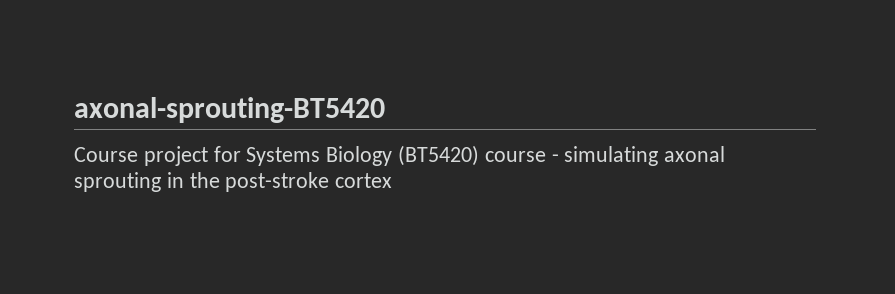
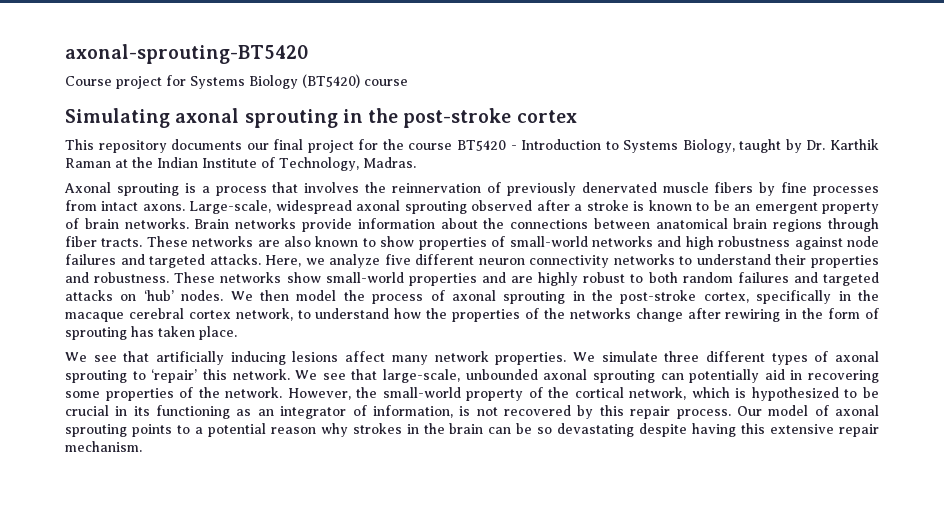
- Course project for Systems Biology (BT5420) course - simulating axonal sprouting in the post-stroke cortex
+ Course project for Systems Biology (BT5420) course
+ Simulating axonal sprouting in the post-stroke cortex
+ This repository documents our final project for the course BT5420 - Introduction to Systems Biology, taught by Dr. Karthik Raman at the Indian Institute of Technology, Madras.
+ Axonal sprouting is a process that involves the reinnervation of previously denervated muscle fibers by fine processes from intact axons. Large-scale, widespread axonal sprouting observed after a stroke is known to be an emergent property of brain networks. Brain networks provide information about the connections between anatomical brain regions through fiber tracts. These networks are also known to show properties of small-world networks and high robustness against node failures and targeted attacks. Here, we analyze five different neuron connectivity networks to understand their properties and robustness. These networks show small-world properties and are highly robust to both random failures and targeted attacks on ‘hub’ nodes. We then model the process of axonal sprouting in the post-stroke cortex, specifically in the macaque cerebral cortex network, to understand how the properties of the networks change after rewiring in the form of sprouting has taken place.
+ We see that artificially inducing lesions affect many network properties. We simulate three different types of axonal sprouting to ‘repair’ this network. We see that large-scale, unbounded axonal sprouting can potentially aid in recovering some properties of the network. However, the small-world property of the cortical network, which is hypothesized to be crucial in its functioning as an integrator of information, is not recovered by this repair process. Our model of axonal sprouting points to a potential reason why strokes in the brain can be so devastating despite having this extensive repair mechanism.

